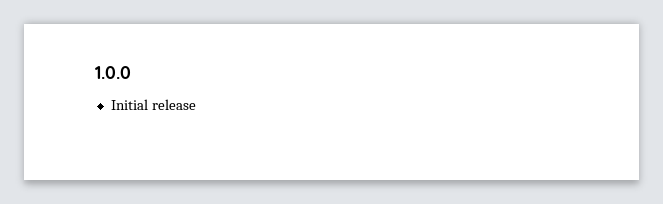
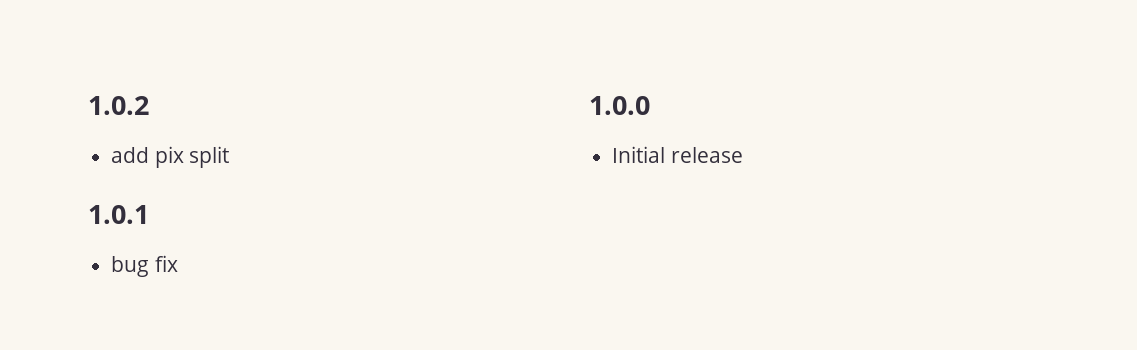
+ 1.0.2
+ add pix split
+ 1.0.1
+ bug fix

